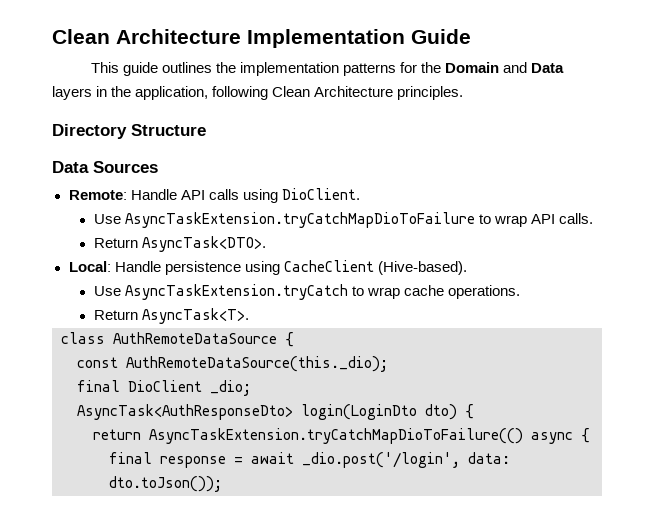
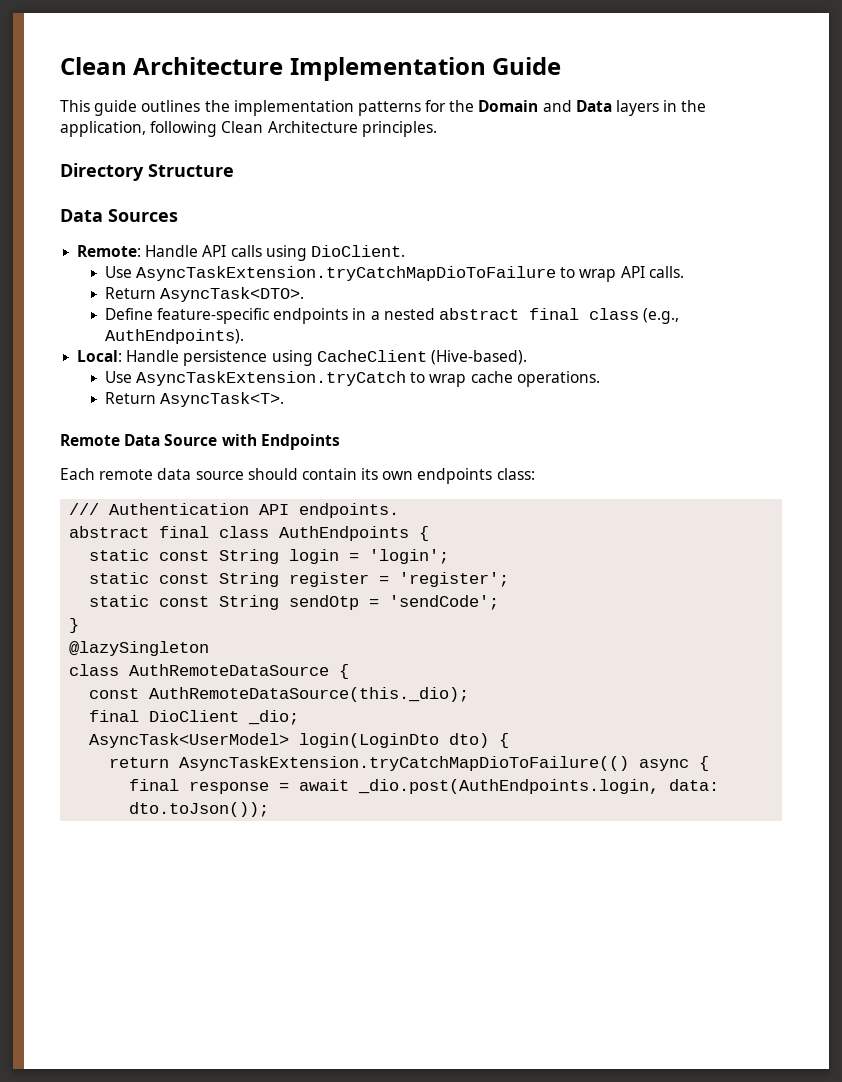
+ Define feature-specific endpoints in a nested abstract final class (e.g., AuthEndpoints).
+ Remote Data Source with Endpoints
+ Each remote data source should contain its own endpoints class:
+ /// Authentication API endpoints.
+ abstract final class AuthEndpoints {
+ static const String login = 'login';
+ static const String register = 'register';
+ static const String sendOtp = 'sendCode';
+ }
+ @lazySingleton
- AsyncTask<AuthResponseDto> login(LoginDto dto) {
+ AsyncTask<UserModel> login(LoginDto dto) {
- final response = await _dio.post('/login', data: dto.toJson());
+ final response = await _dio.post(AuthEndpoints.login, data: dto.toJson());

